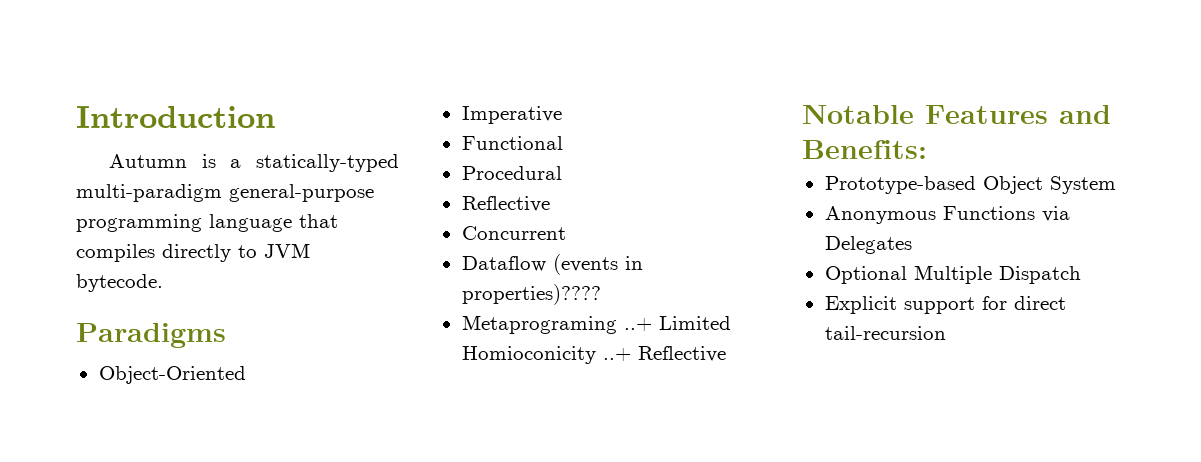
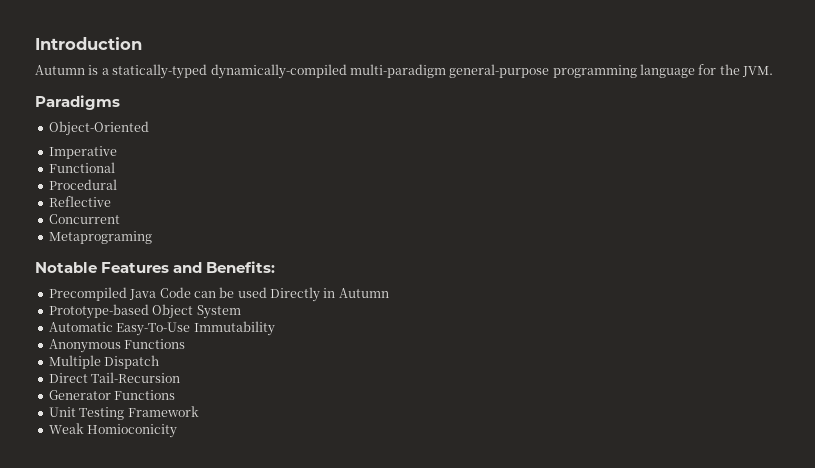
- Autumn is a statically-typed multi-paradigm general-purpose programming language that compiles directly to JVM bytecode.
+ Autumn is a statically-typed dynamically-compiled multi-paradigm general-purpose programming language for the JVM.
- Dataflow (events in properties)????
- Metaprograming ..+ Limited Homioconicity ..+ Reflective
+ Metaprograming
  Notable Features and Benefits:
+ Precompiled Java Code can be used Directly in Autumn
+ Automatic Easy-To-Use Immutability
- Anonymous Functions via Delegates
- Optional Multiple Dispatch
+ Anonymous Functions
+ Multiple Dispatch
- Explicit support for direct tail-recursion
+ Direct Tail-Recursion
+ Generator Functions
+ Unit Testing Framework
+ Weak Homioconicity

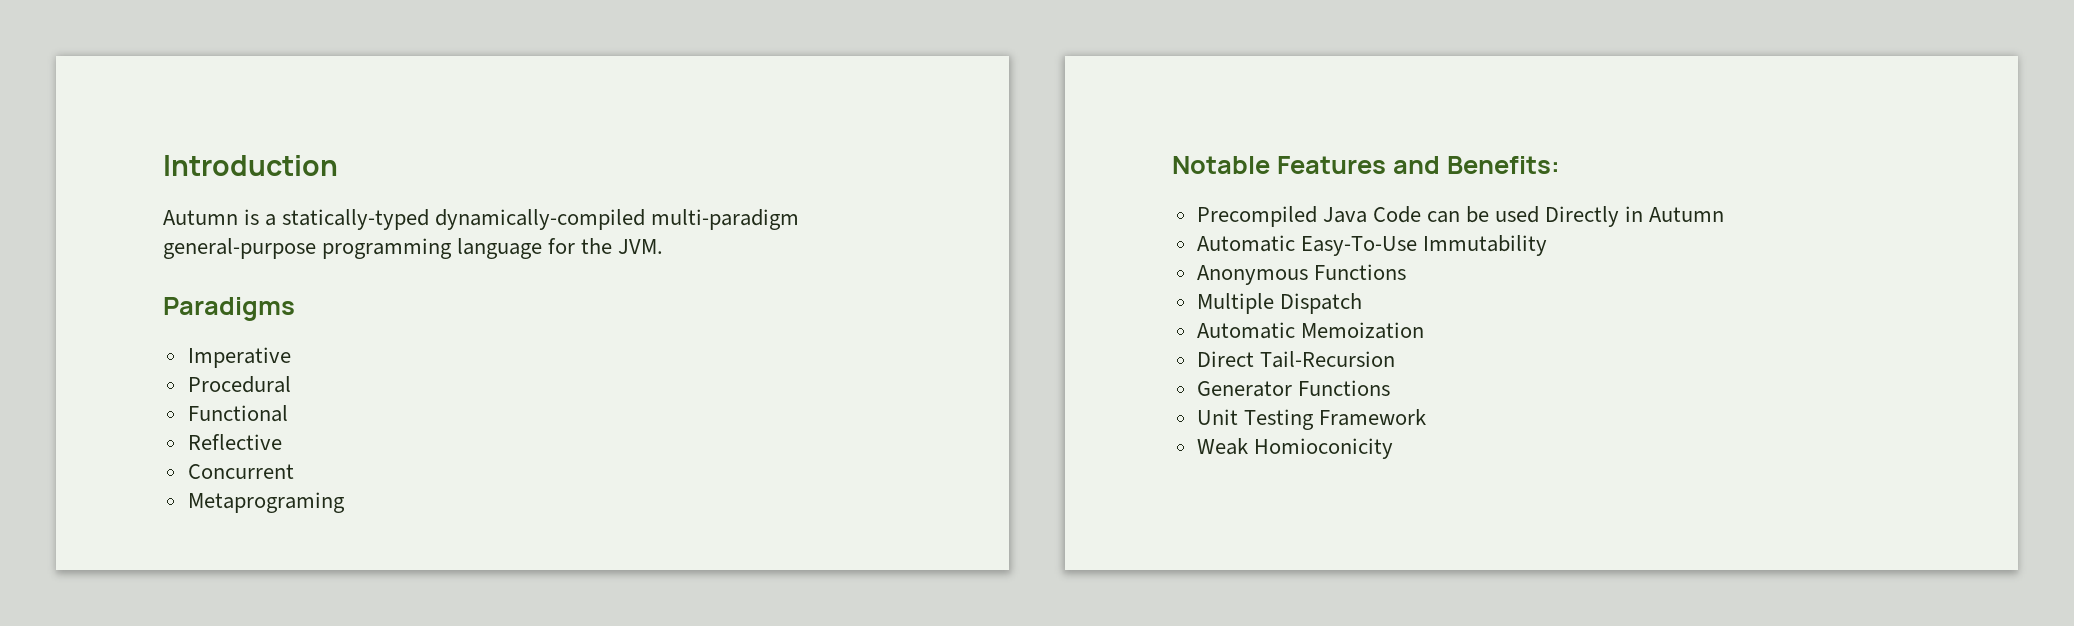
- Object-Oriented
+ Procedural
- Procedural
- Prototype-based Object System
+ Automatic Memoization

